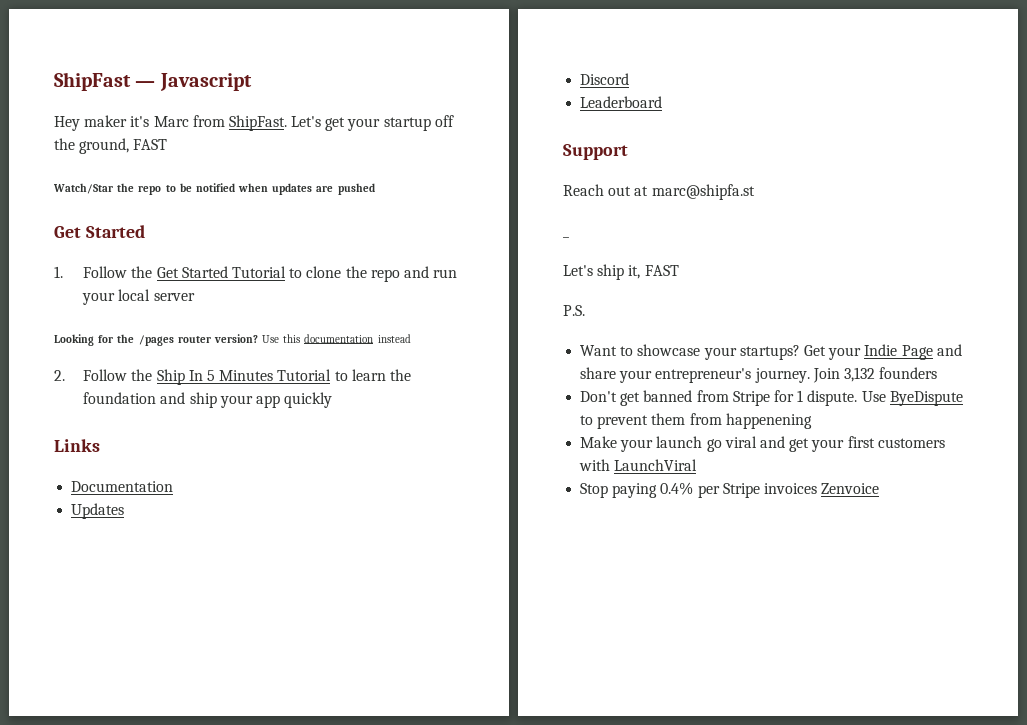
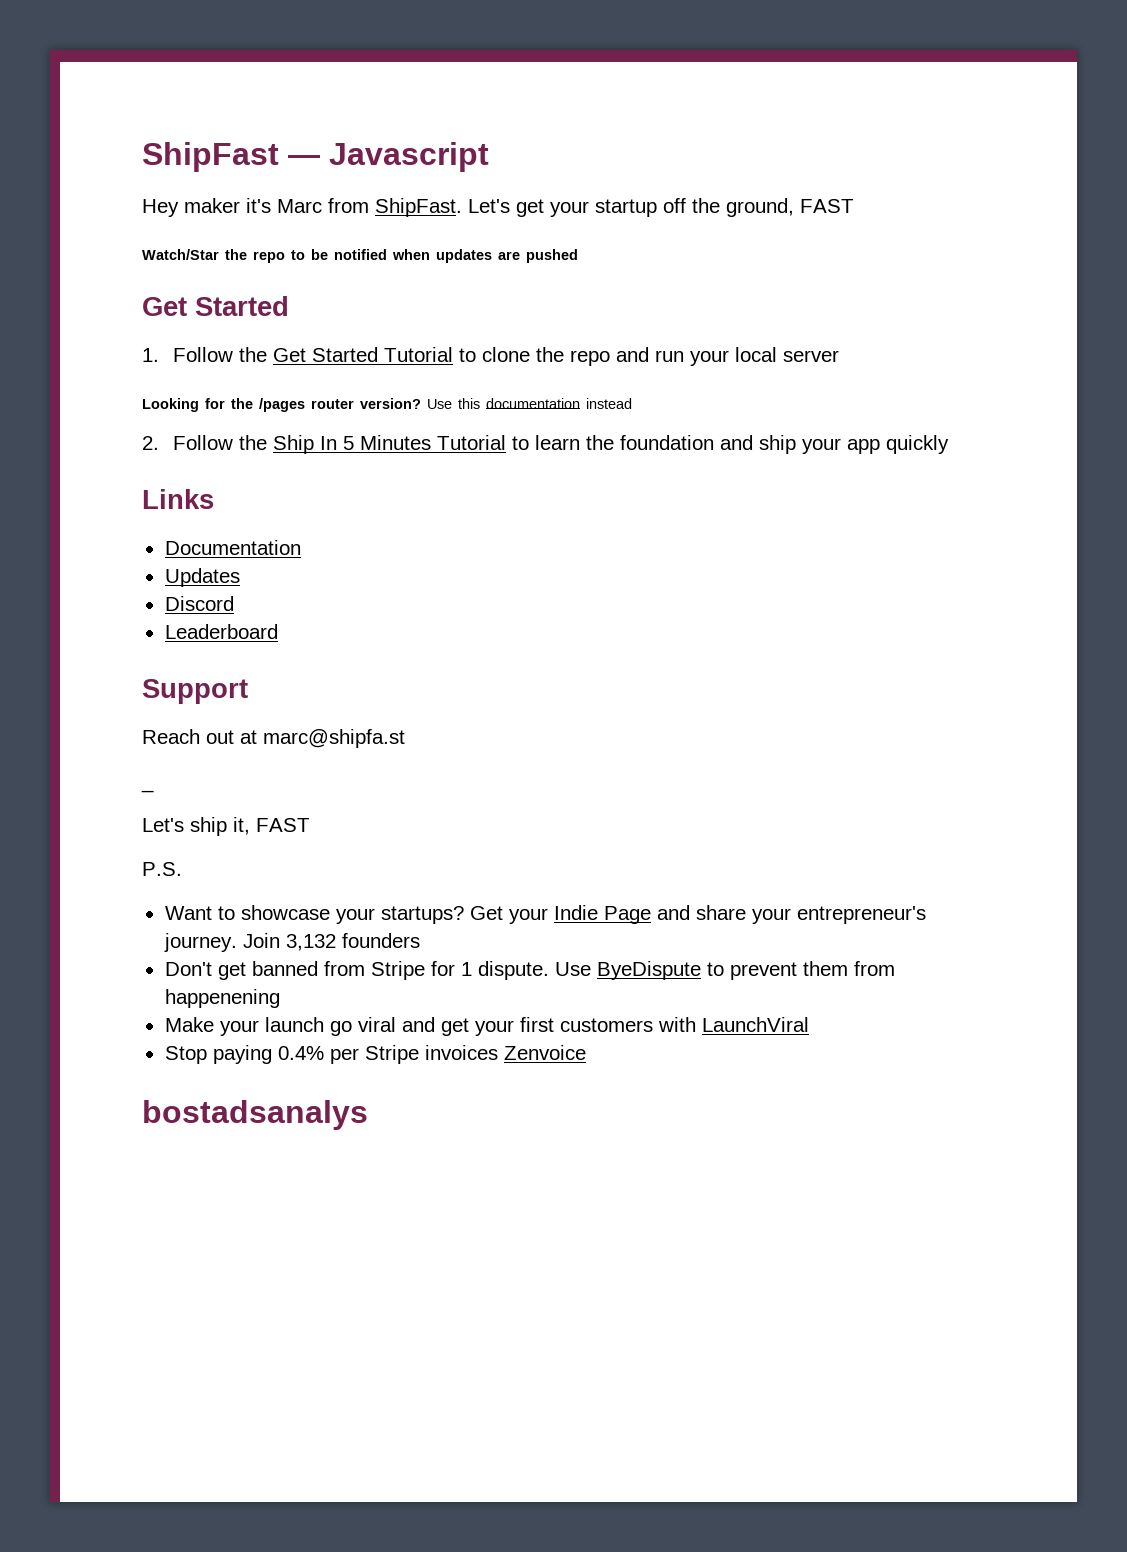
+ bostadsanalys

